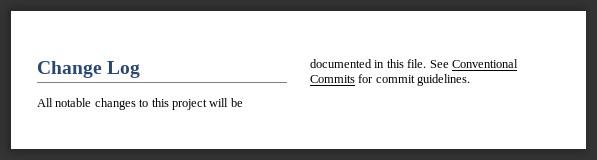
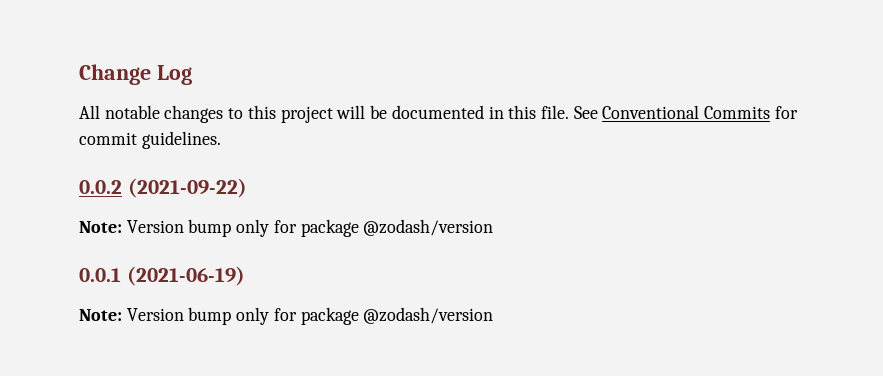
+ 0.0.2 (2021-09-22)
+ Note: Version bump only for package @zodash/version
+ 0.0.1 (2021-06-19)
+ Note: Version bump only for package @zodash/version

